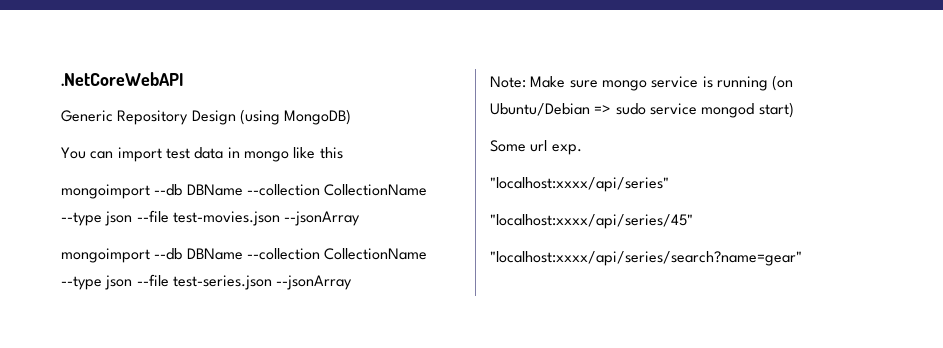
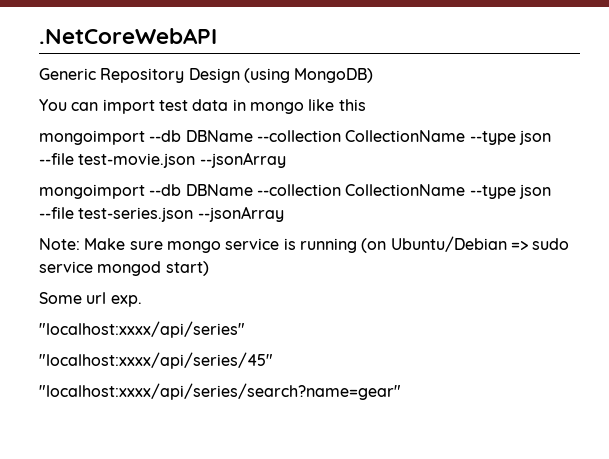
- mongoimport --db DBName --collection CollectionName --type json --file test-movies.json --jsonArray
+ mongoimport --db DBName --collection CollectionName --type json --file test-movie.json --jsonArray

